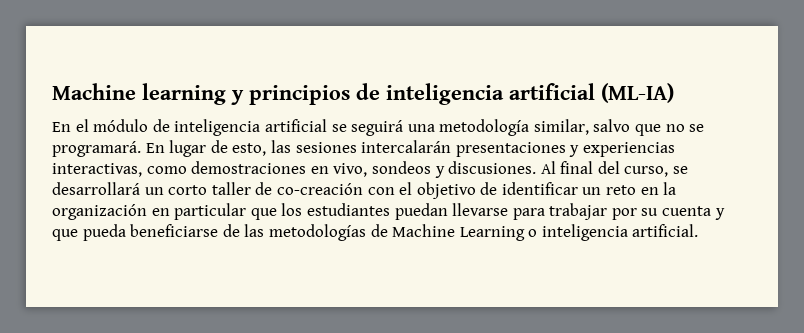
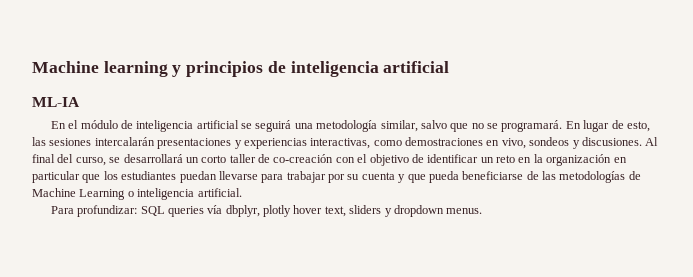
- Machine learning y principios de inteligencia artificial (ML-IA)
+ Machine learning y principios de inteligencia artificial
+ ML-IA
+ Para profundizar: SQL queries vía dbplyr, plotly hover text, sliders y dropdown menus.

